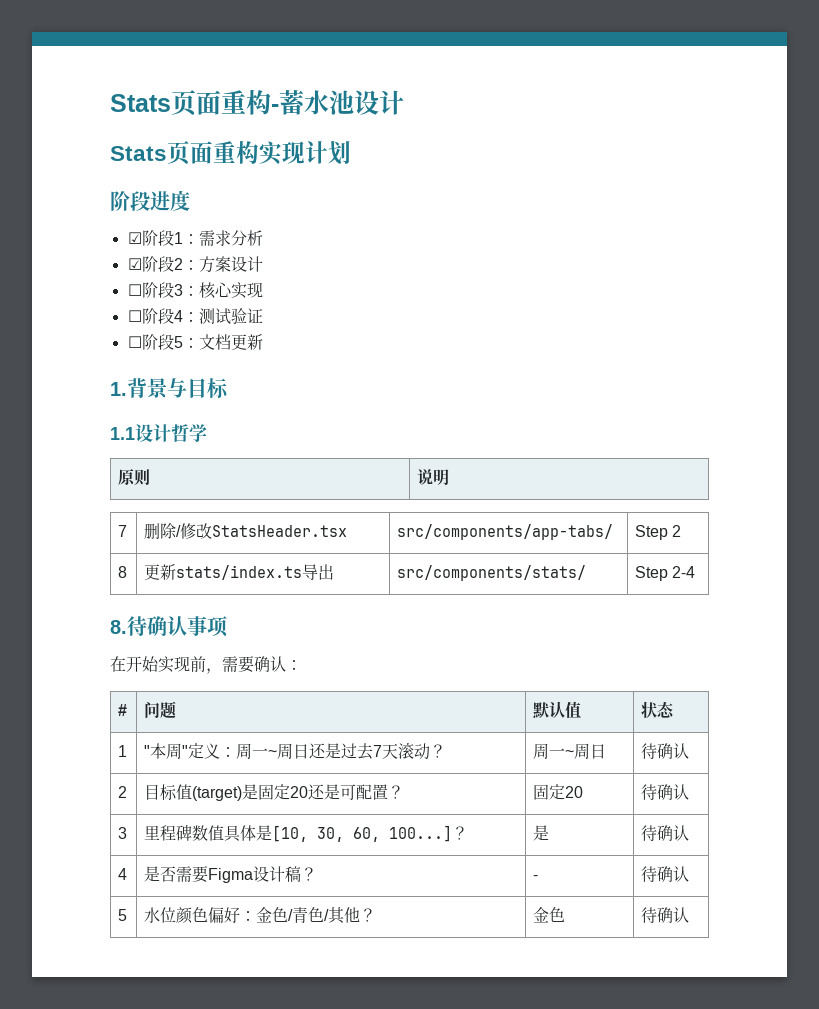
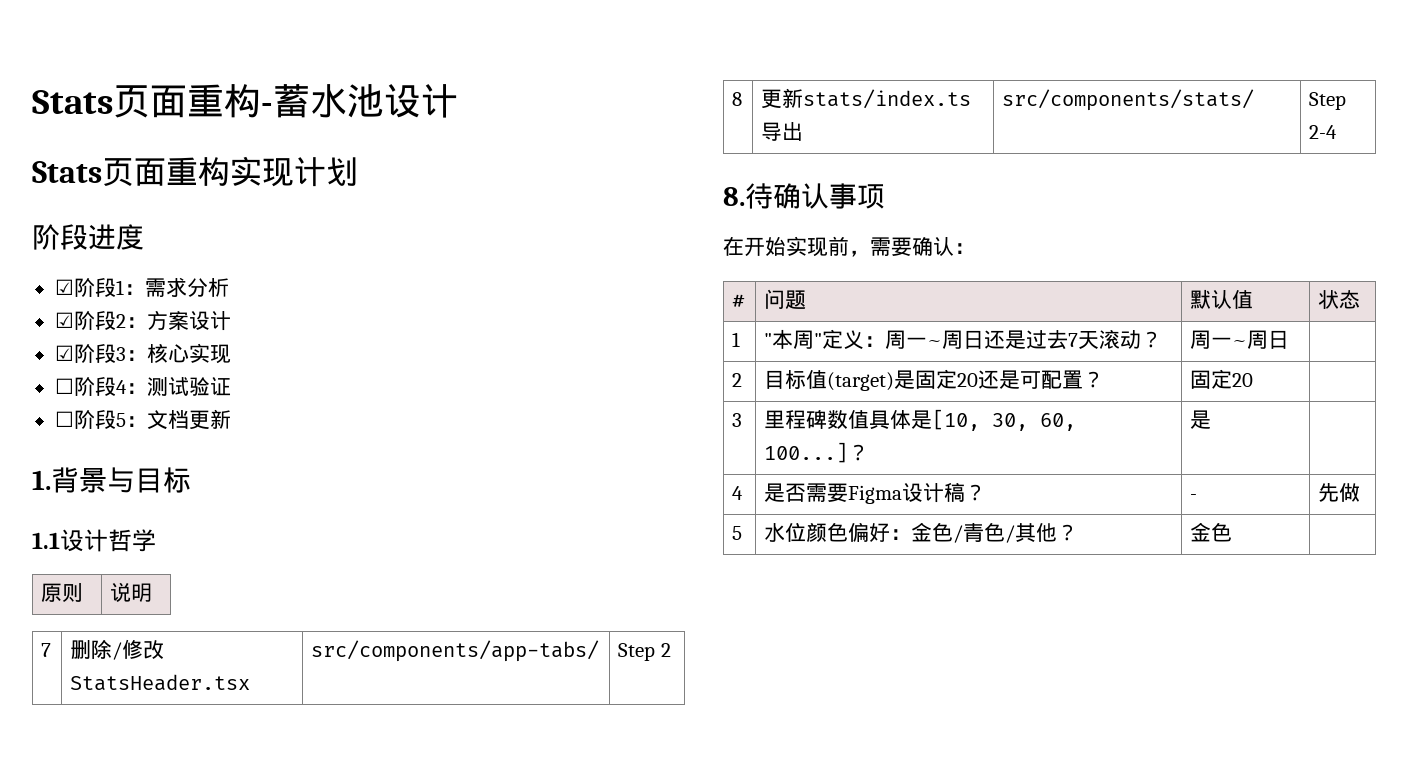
- ☐阶段3：核心实现
+ ☑阶段3：核心实现
- 1 | "本周"定义：周一~周日还是过去7天滚动？ | 周一~周日 | 待确认
+ 1 | "本周"定义：周一~周日还是过去7天滚动？ | 周一~周日 |
- 2 | 目标值(target)是固定20还是可配置？ | 固定20 | 待确认
+ 2 | 目标值(target)是固定20还是可配置？ | 固定20 |
- 3 | 里程碑数值具体是[10, 30, 60, 100...]？ | 是 | 待确认
+ 3 | 里程碑数值具体是[10, 30, 60, 100...]？ | 是 |
- 4 | 是否需要Figma设计稿？ | - | 待确认
+ 4 | 是否需要Figma设计稿？ | - | 先做
- 5 | 水位颜色偏好：金色/青色/其他？ | 金色 | 待确认
+ 5 | 水位颜色偏好：金色/青色/其他？ | 金色 |

